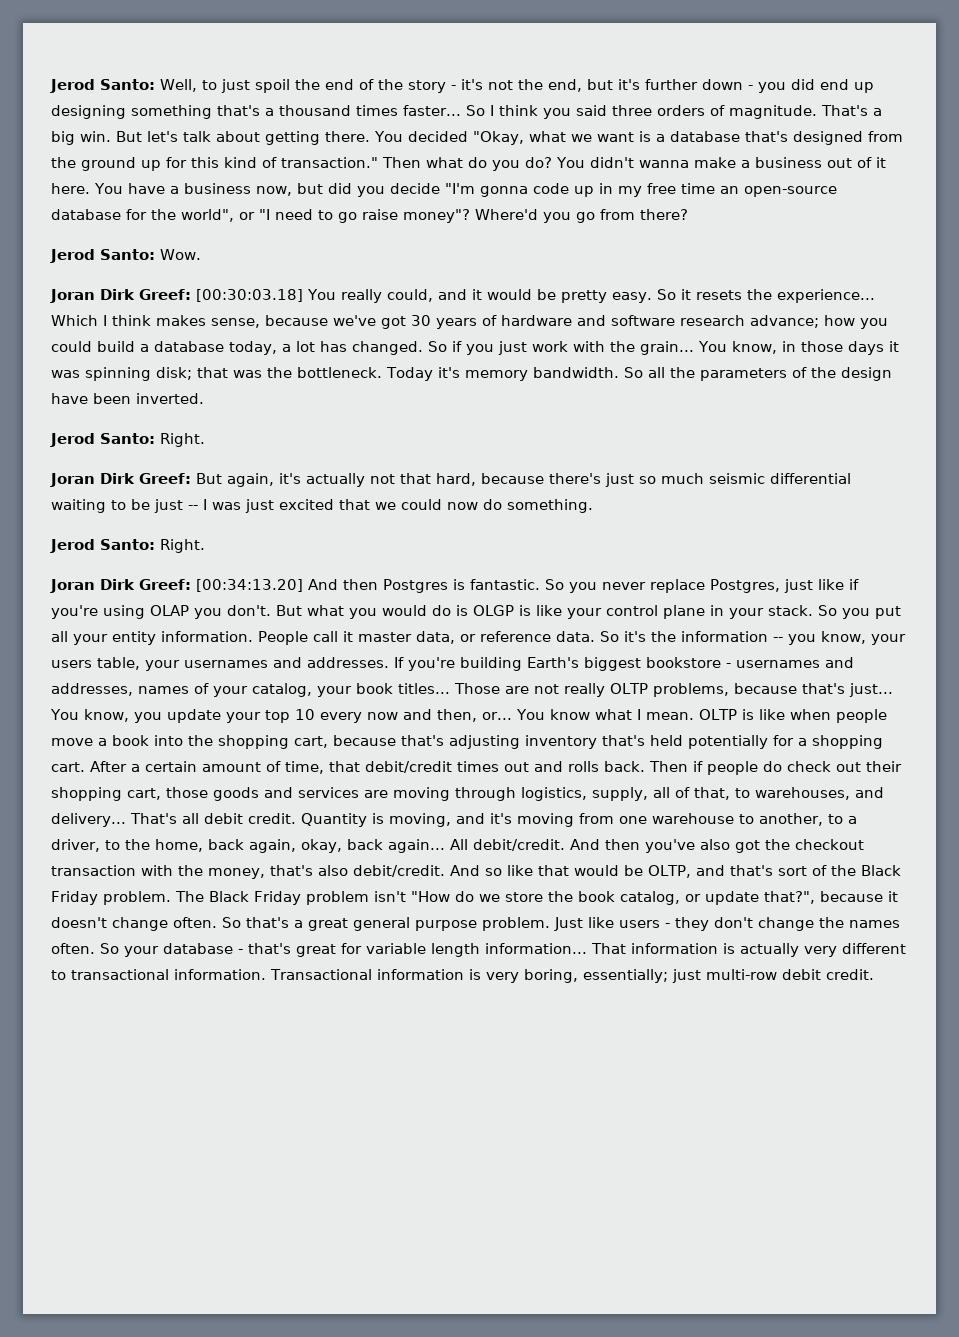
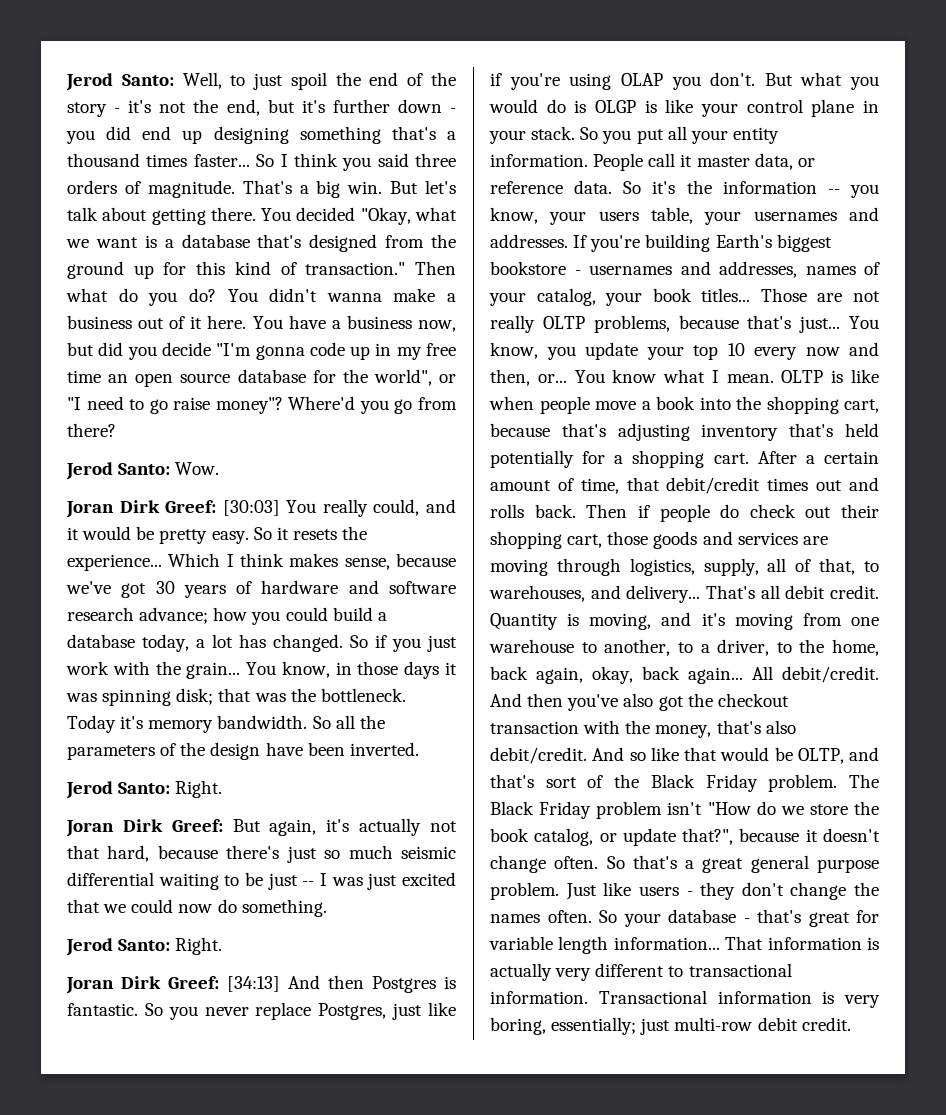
- You have a business now, but did you decide "I'm gonna code up in my free time an open-source database for the world", or "I need to go raise money"?
+ You have a business now, but did you decide "I'm gonna code up in my free time an open source database for the world", or "I need to go raise money"?
- Joran Dirk Greef: [00:30:03.18] You really could, and it would be pretty easy.
+ Joran Dirk Greef: [30:03] You really could, and it would be pretty easy.
- Joran Dirk Greef: [00:34:13.20] And then Postgres is fantastic.
+ Joran Dirk Greef: [34:13] And then Postgres is fantastic.

